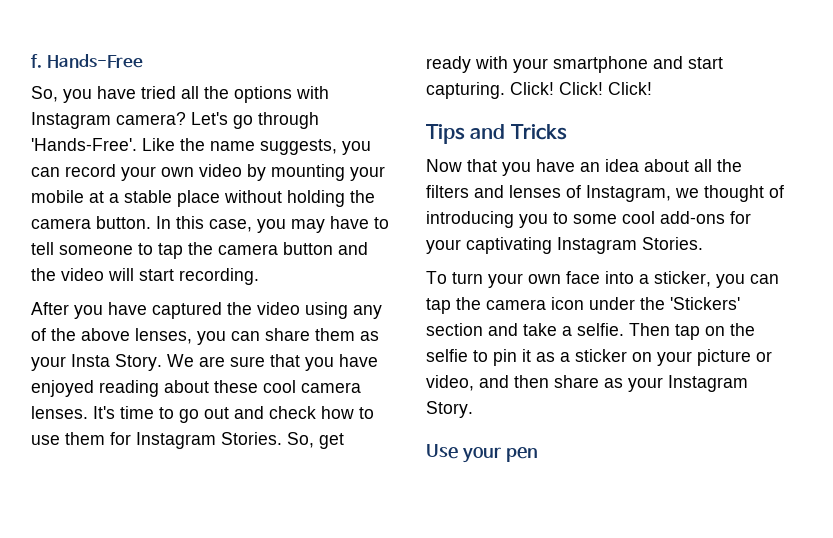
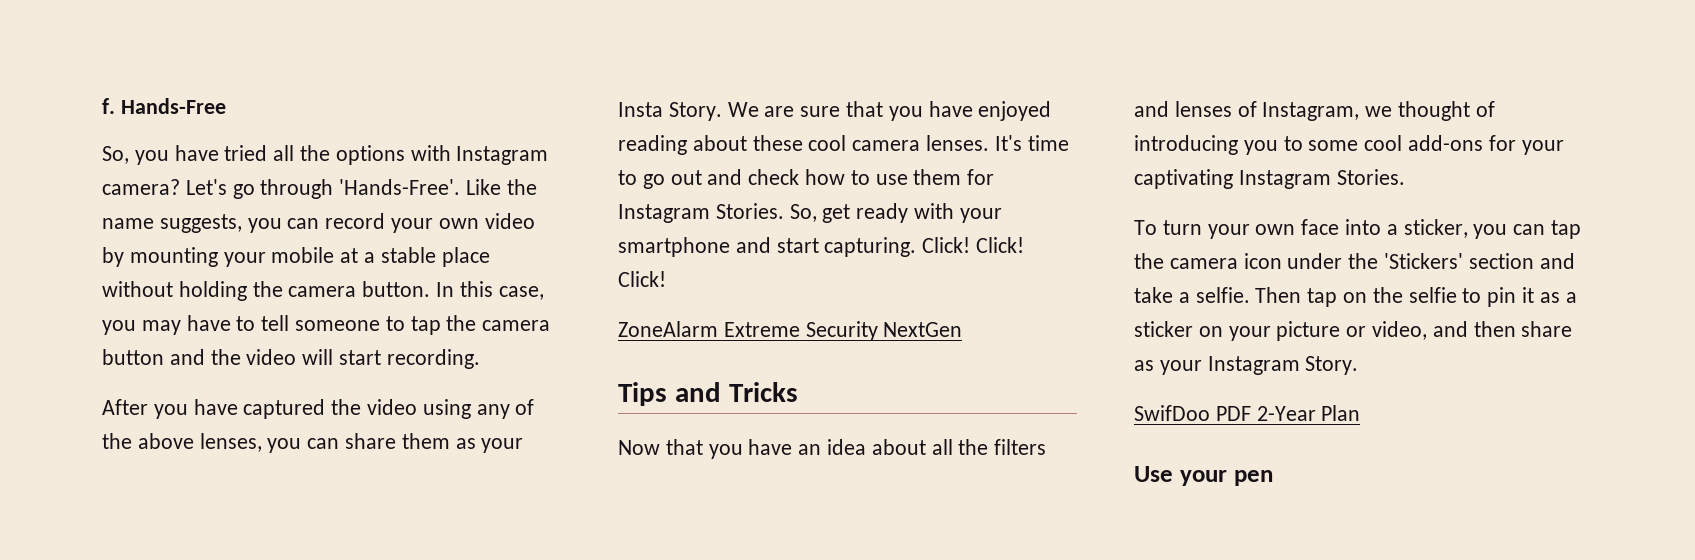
+ ZoneAlarm Extreme Security NextGen
+ SwifDoo PDF 2-Year Plan

